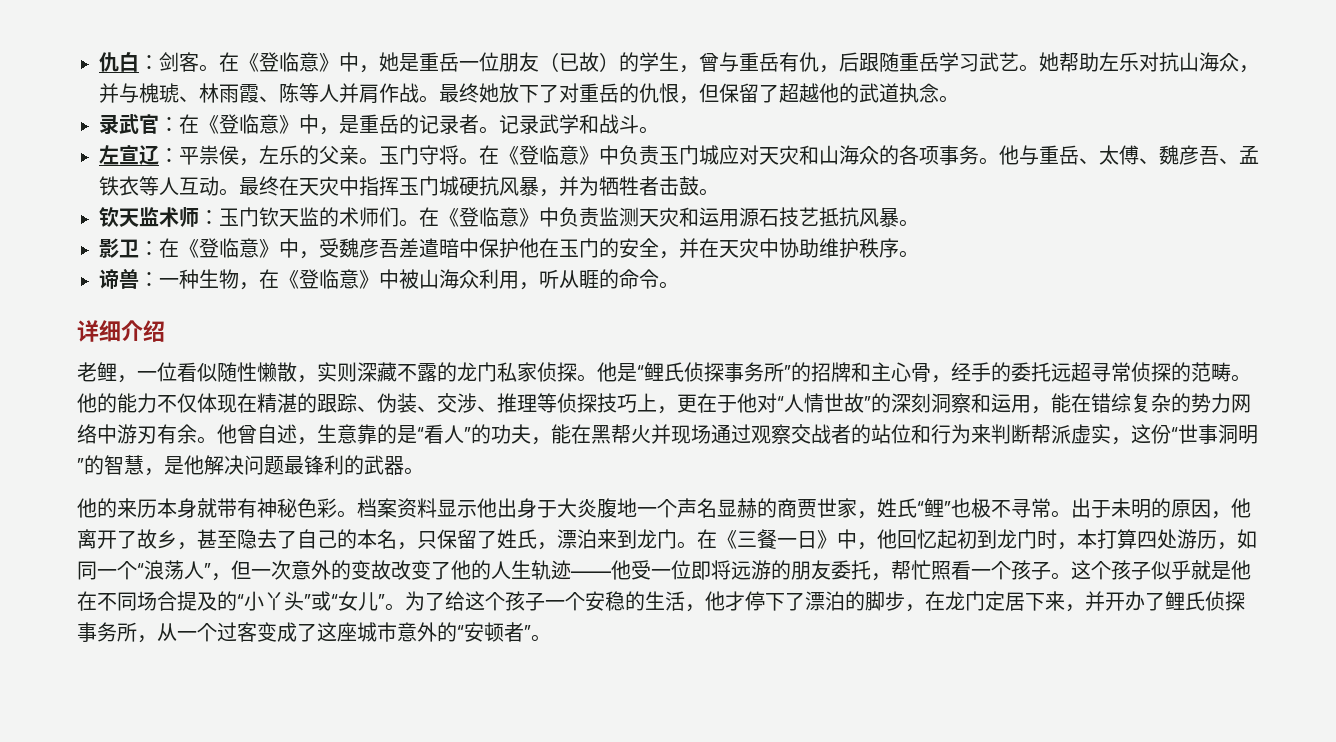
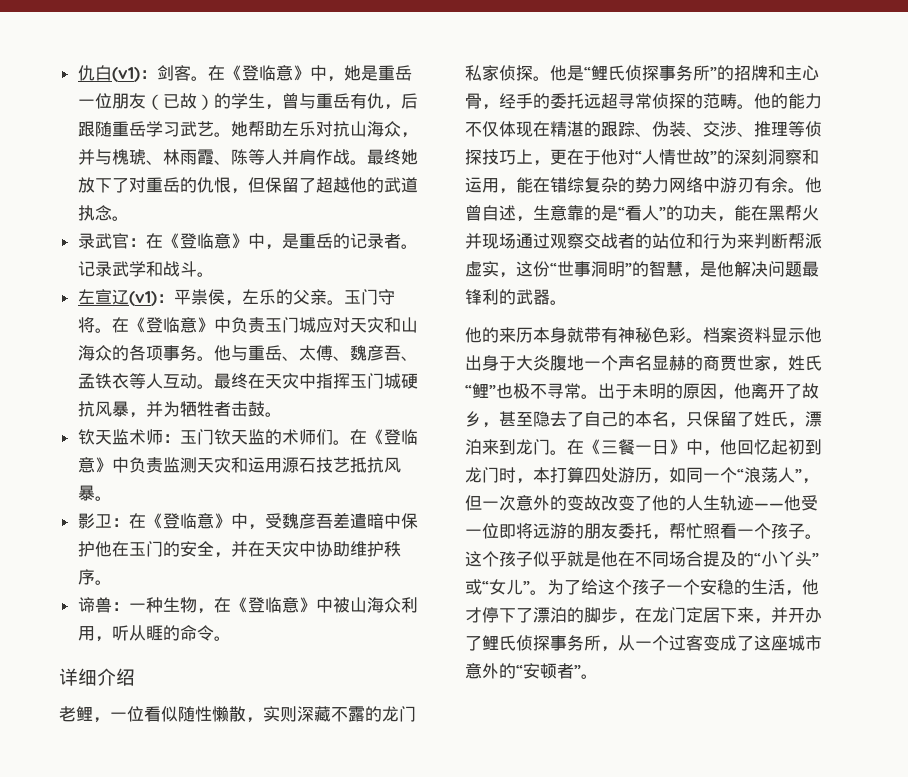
- 仇白：剑客。
+ 仇白(v1)：剑客。
- 左宣辽：平祟侯，左乐的父亲。
+ 左宣辽(v1)：平祟侯，左乐的父亲。

